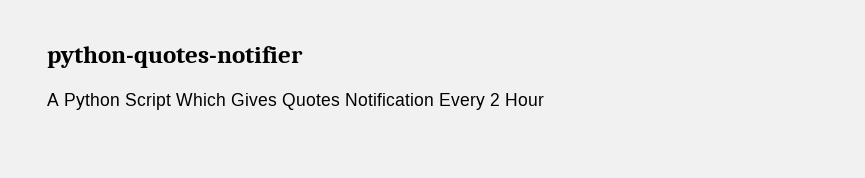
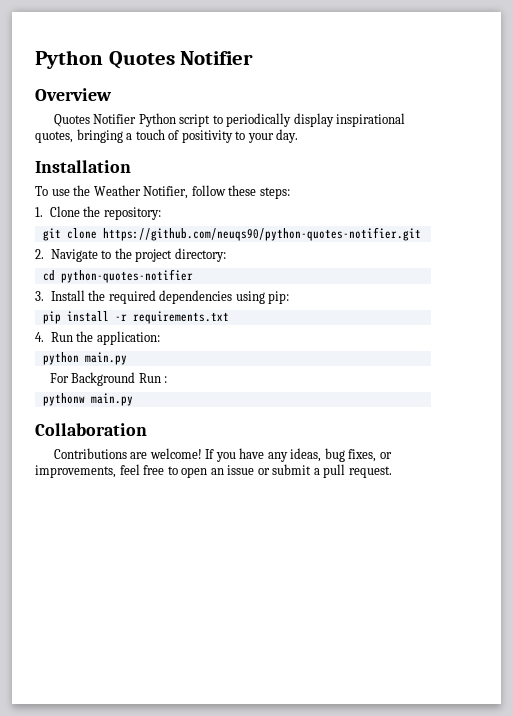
- python-quotes-notifier
- A Python Script Which Gives Quotes Notification Every 2 Hour
+ Python Quotes Notifier
+ Overview
+ Quotes Notifier Python script to periodically display inspirational quotes, bringing a touch of positivity to your day.
+ Installation
+ To use the Weather Notifier, follow these steps:
+ 1. Clone the repository:
+ git clone https://github.com/neuqs90/python-quotes-notifier.git
+ 2. Navigate to the project directory:
+ cd python-quotes-notifier
+ 3. Install the required dependencies using pip:
+ pip install -r requirements.txt
+ 4. Run the application:
+ python main.py
+ For Background Run :
+ pythonw main.py
+ Collaboration
+ Contributions are welcome! If you have any ideas, bug fixes, or improvements, feel free to open an issue or submit a pull request.

